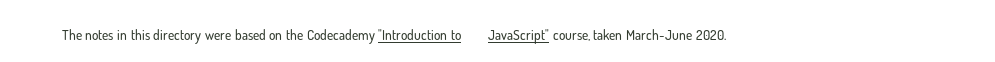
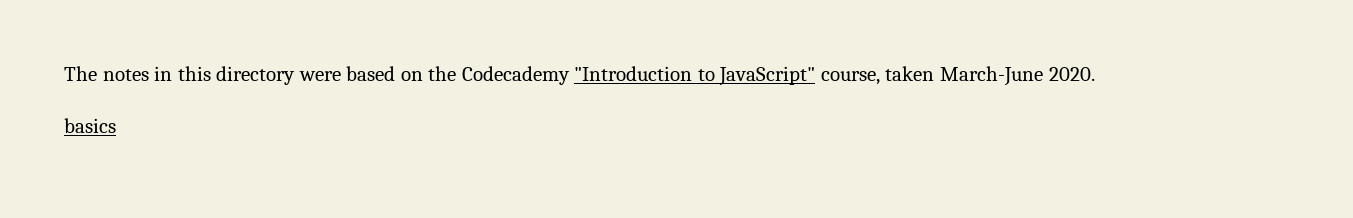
+ basics

